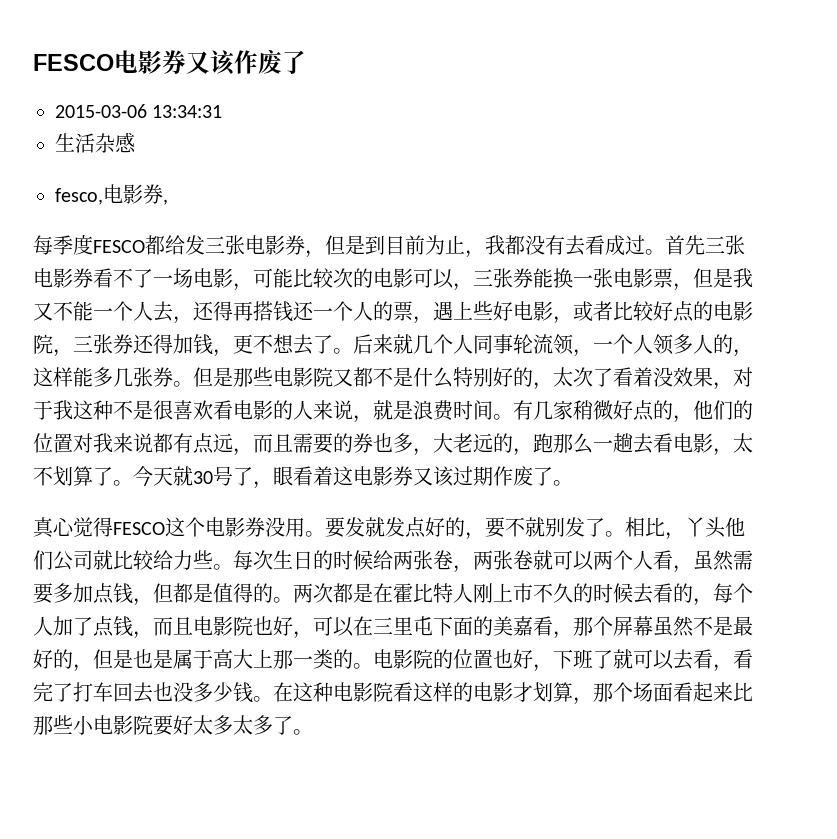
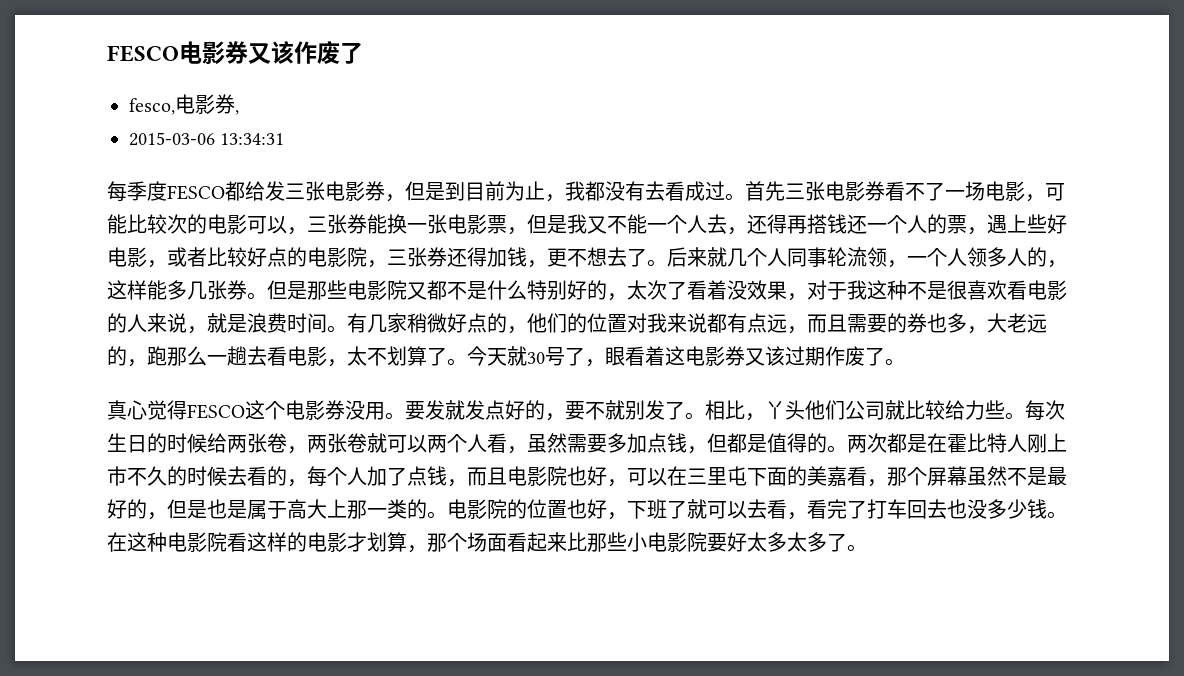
- 2015-03-06 13:34:31
- 生活杂感
+ 2015-03-06 13:34:31

